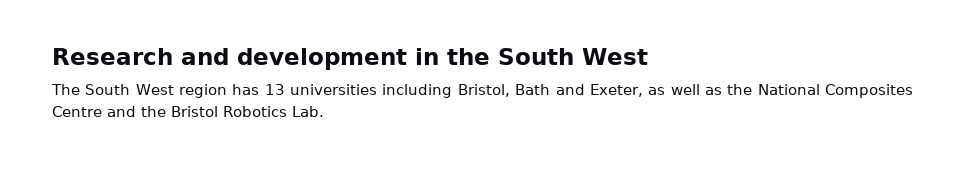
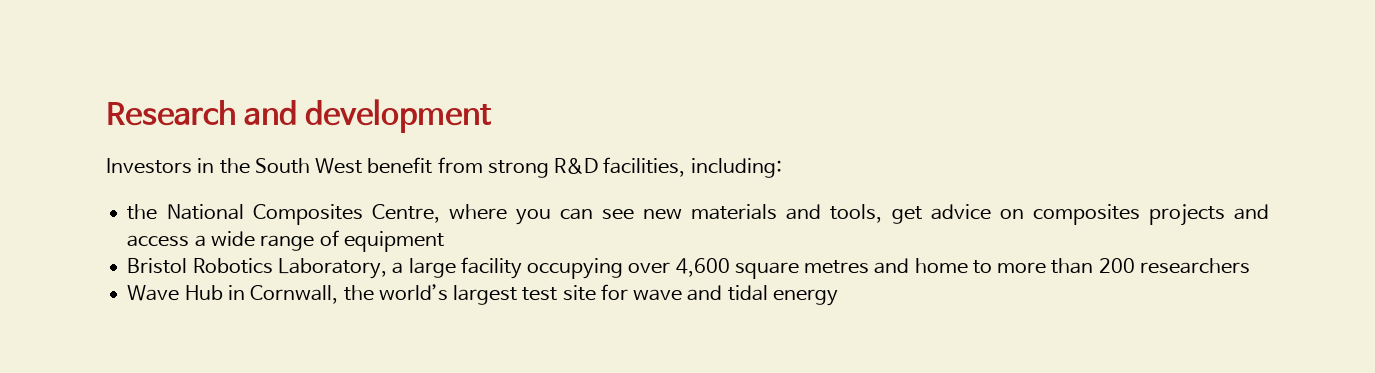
- Research and development in the South West
- The South West region has 13 universities including Bristol, Bath and Exeter, as well as the National Composites Centre and the Bristol Robotics Lab.
+ Research and development
+ Investors in the South West benefit from strong R&D facilities, including:
+ the National Composites Centre, where you can see new materials and tools, get advice on composites projects and access a wide range of equipment
+ Bristol Robotics Laboratory, a large facility occupying over 4,600 square metres and home to more than 200 researchers
+ Wave Hub in Cornwall, the world’s largest test site for wave and tidal energy

